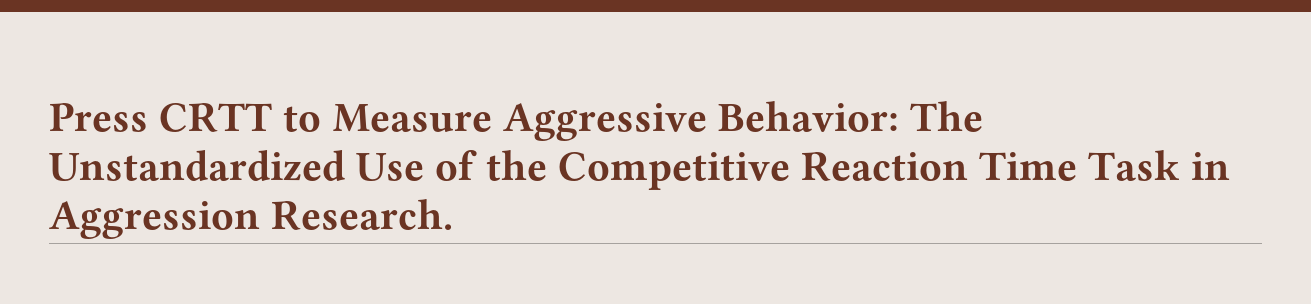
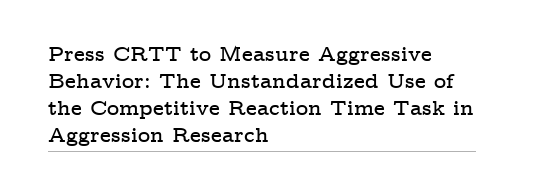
- Press CRTT to Measure Aggressive Behavior: The Unstandardized Use of the Competitive Reaction Time Task in Aggression Research.
+ Press CRTT to Measure Aggressive Behavior: The Unstandardized Use of the Competitive Reaction Time Task in Aggression Research

